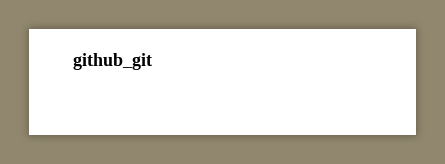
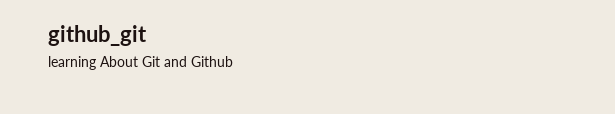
+ learning About Git and Github

